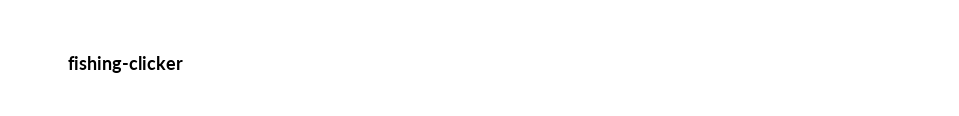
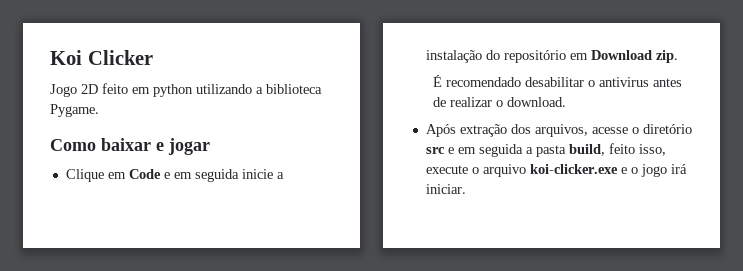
- fishing-clicker
+ Koi Clicker
+ Jogo 2D feito em python utilizando a biblioteca Pygame.
+ Como baixar e jogar
+ Clique em Code e em seguida inicie a instalação do repositório em Download zip.
+ É recomendado desabilitar o antivirus antes de realizar o download.
+ Após extração dos arquivos, acesse o diretório src e em seguida a pasta build, feito isso, execute o arquivo koi-clicker.exe e o jogo irá iniciar.

